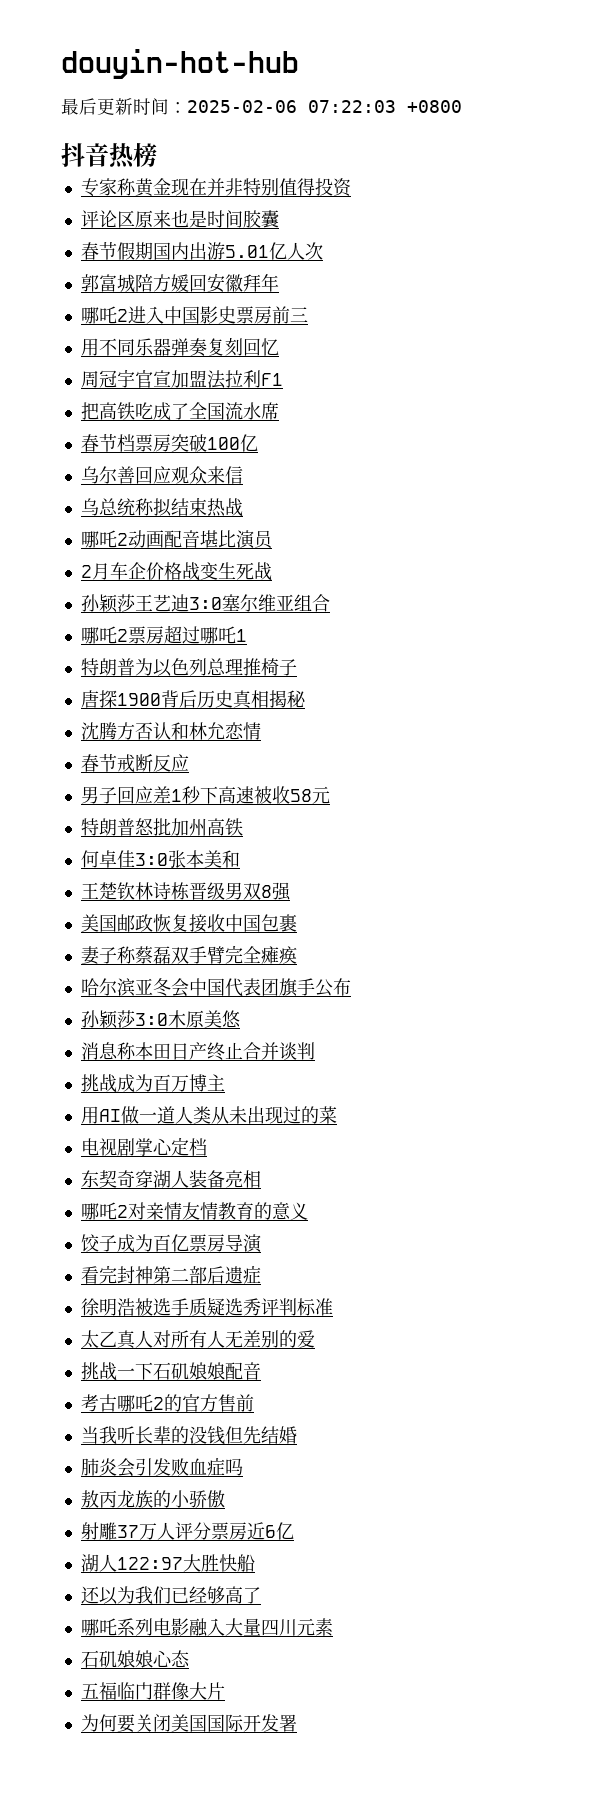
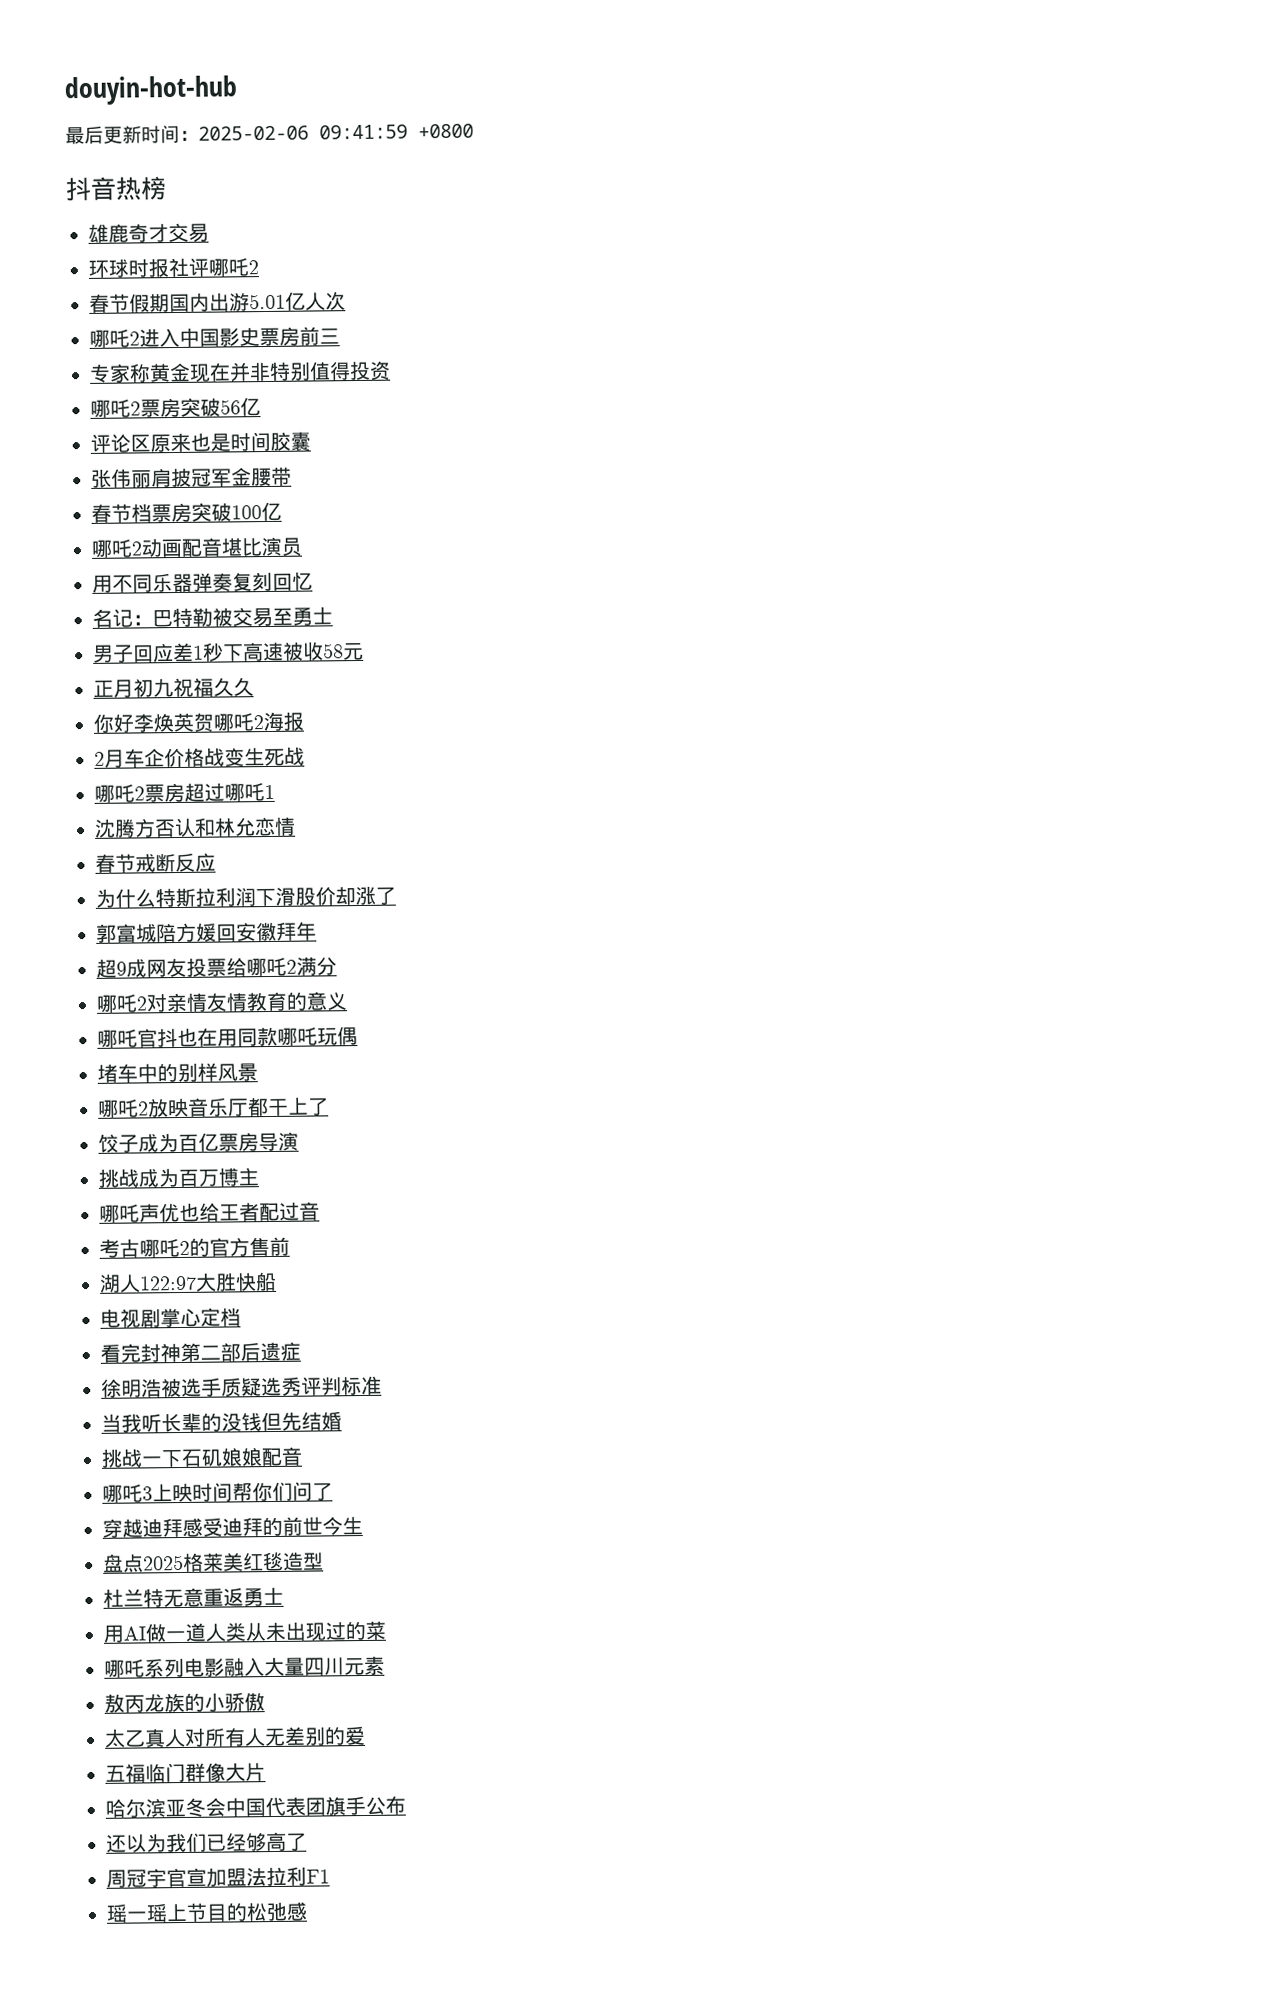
- 最后更新时间：2025-02-06 07:22:03 +0800
+ 最后更新时间：2025-02-06 09:41:59 +0800
+ 雄鹿奇才交易
+ 环球时报社评哪吒2
+ 春节假期国内出游5.01亿人次
+ 哪吒2进入中国影史票房前三
+ 哪吒2票房突破56亿
- 春节假期国内出游5.01亿人次
- 郭富城陪方媛回安徽拜年
- 哪吒2进入中国影史票房前三
+ 张伟丽肩披冠军金腰带
+ 春节档票房突破100亿
+ 哪吒2动画配音堪比演员
- 周冠宇官宣加盟法拉利F1
- 把高铁吃成了全国流水席
- 春节档票房突破100亿
- 乌尔善回应观众来信
- 乌总统称拟结束热战
- 哪吒2动画配音堪比演员
+ 名记：巴特勒被交易至勇士
+ 男子回应差1秒下高速被收58元
+ 正月初九祝福久久
+ 你好李焕英贺哪吒2海报
- 孙颖莎王艺迪3:0塞尔维亚组合
- 特朗普为以色列总理推椅子
- 唐探1900背后历史真相揭秘
- 男子回应差1秒下高速被收58元
- 特朗普怒批加州高铁
- 何卓佳3:0张本美和
- 王楚钦林诗栋晋级男双8强
- 美国邮政恢复接收中国包裹
- 妻子称蔡磊双手臂完全瘫痪
- 哈尔滨亚冬会中国代表团旗手公布
- 孙颖莎3:0木原美悠
- 消息称本田日产终止合并谈判
- 挑战成为百万博主
- 用AI做一道人类从未出现过的菜
- 电视剧掌心定档
- 东契奇穿湖人装备亮相
+ 为什么特斯拉利润下滑股价却涨了
+ 郭富城陪方媛回安徽拜年
+ 超9成网友投票给哪吒2满分
+ 哪吒官抖也在用同款哪吒玩偶
+ 堵车中的别样风景
+ 哪吒2放映音乐厅都干上了
+ 挑战成为百万博主
+ 哪吒声优也给王者配过音
+ 考古哪吒2的官方售前
+ 湖人122:97大胜快船
+ 电视剧掌心定档
- 太乙真人对所有人无差别的爱
- 挑战一下石矶娘娘配音
- 考古哪吒2的官方售前
- 肺炎会引发败血症吗
- 敖丙龙族的小骄傲
- 射雕37万人评分票房近6亿
- 湖人122:97大胜快船
- 还以为我们已经够高了
+ 挑战一下石矶娘娘配音
+ 哪吒3上映时间帮你们问了
+ 穿越迪拜感受迪拜的前世今生
+ 盘点2025格莱美红毯造型
+ 杜兰特无意重返勇士
+ 用AI做一道人类从未出现过的菜
- 石矶娘娘心态
+ 敖丙龙族的小骄傲
+ 太乙真人对所有人无差别的爱
  五福临门群像大片
- 为何要关闭美国国际开发署
+ 哈尔滨亚冬会中国代表团旗手公布
+ 还以为我们已经够高了
+ 周冠宇官宣加盟法拉利F1
+ 瑶一瑶上节目的松弛感

